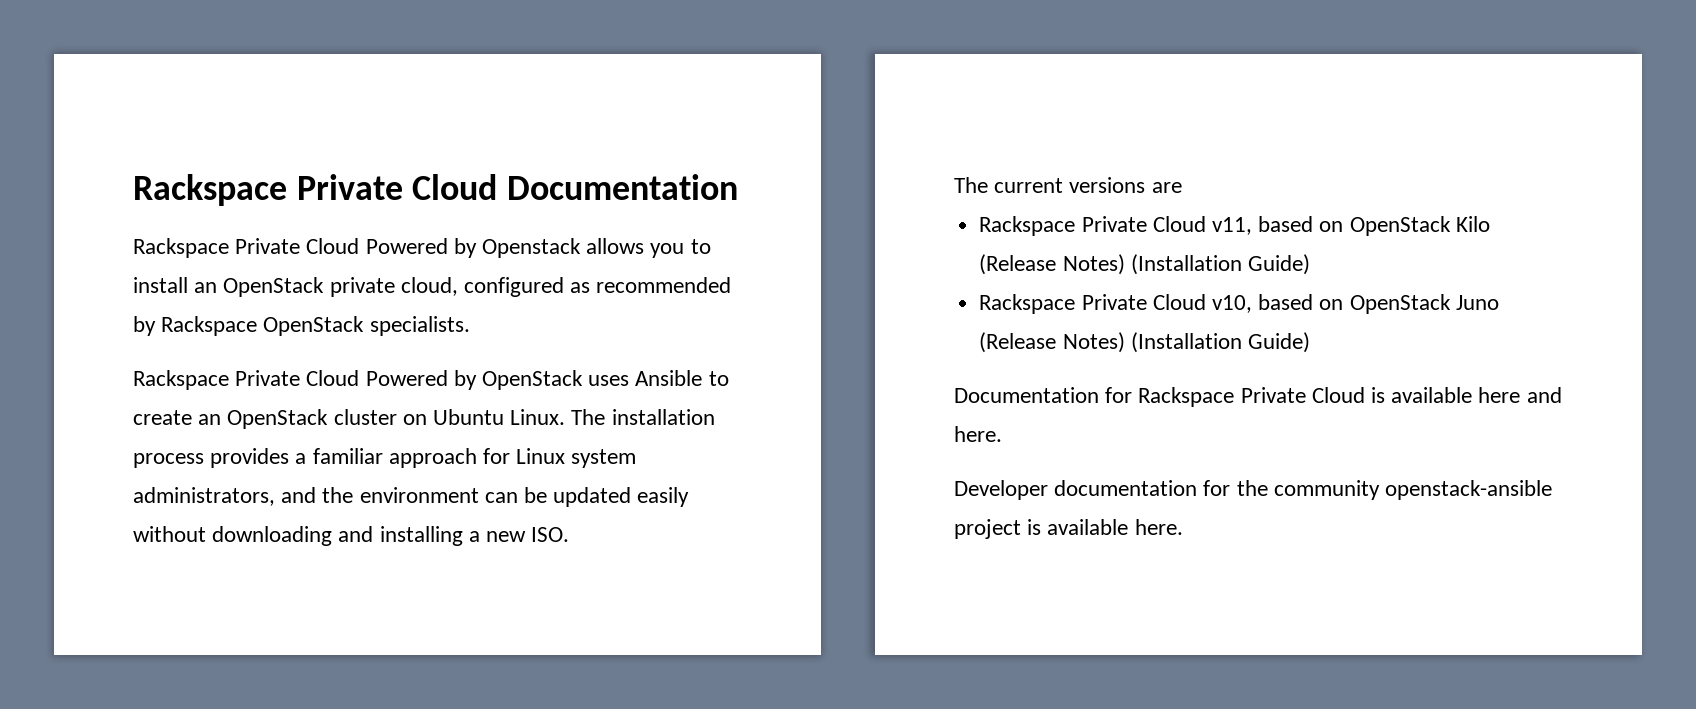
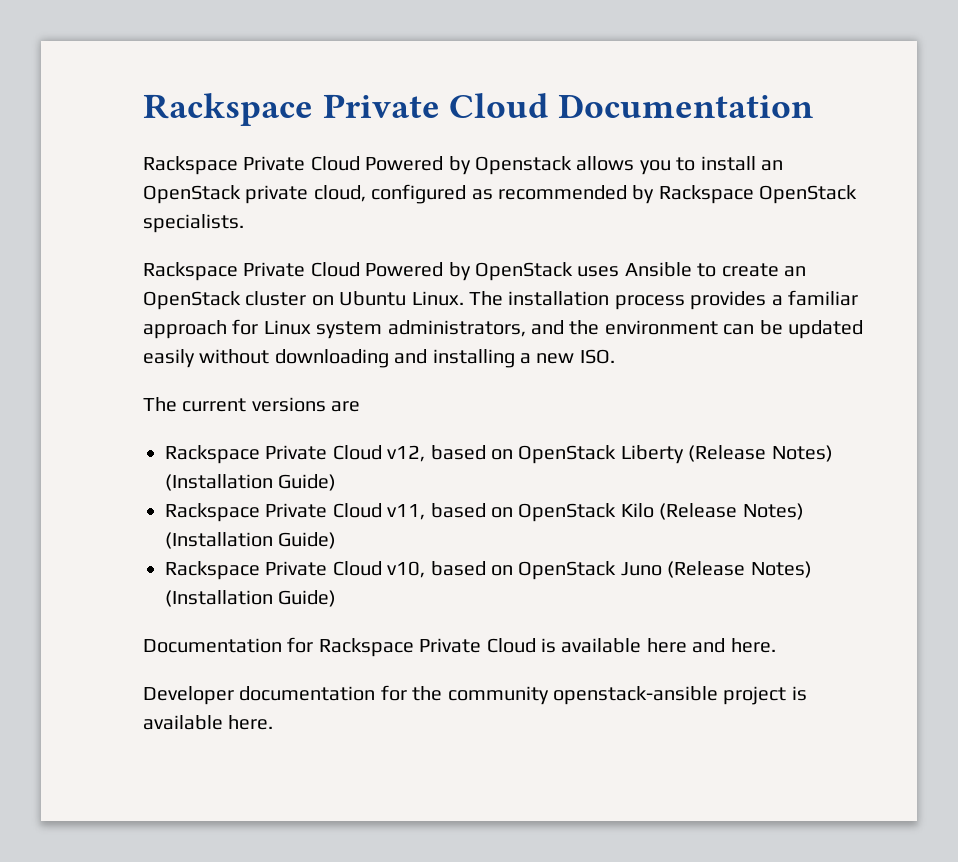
+ Rackspace Private Cloud v12, based on OpenStack Liberty (Release Notes) (Installation Guide)

